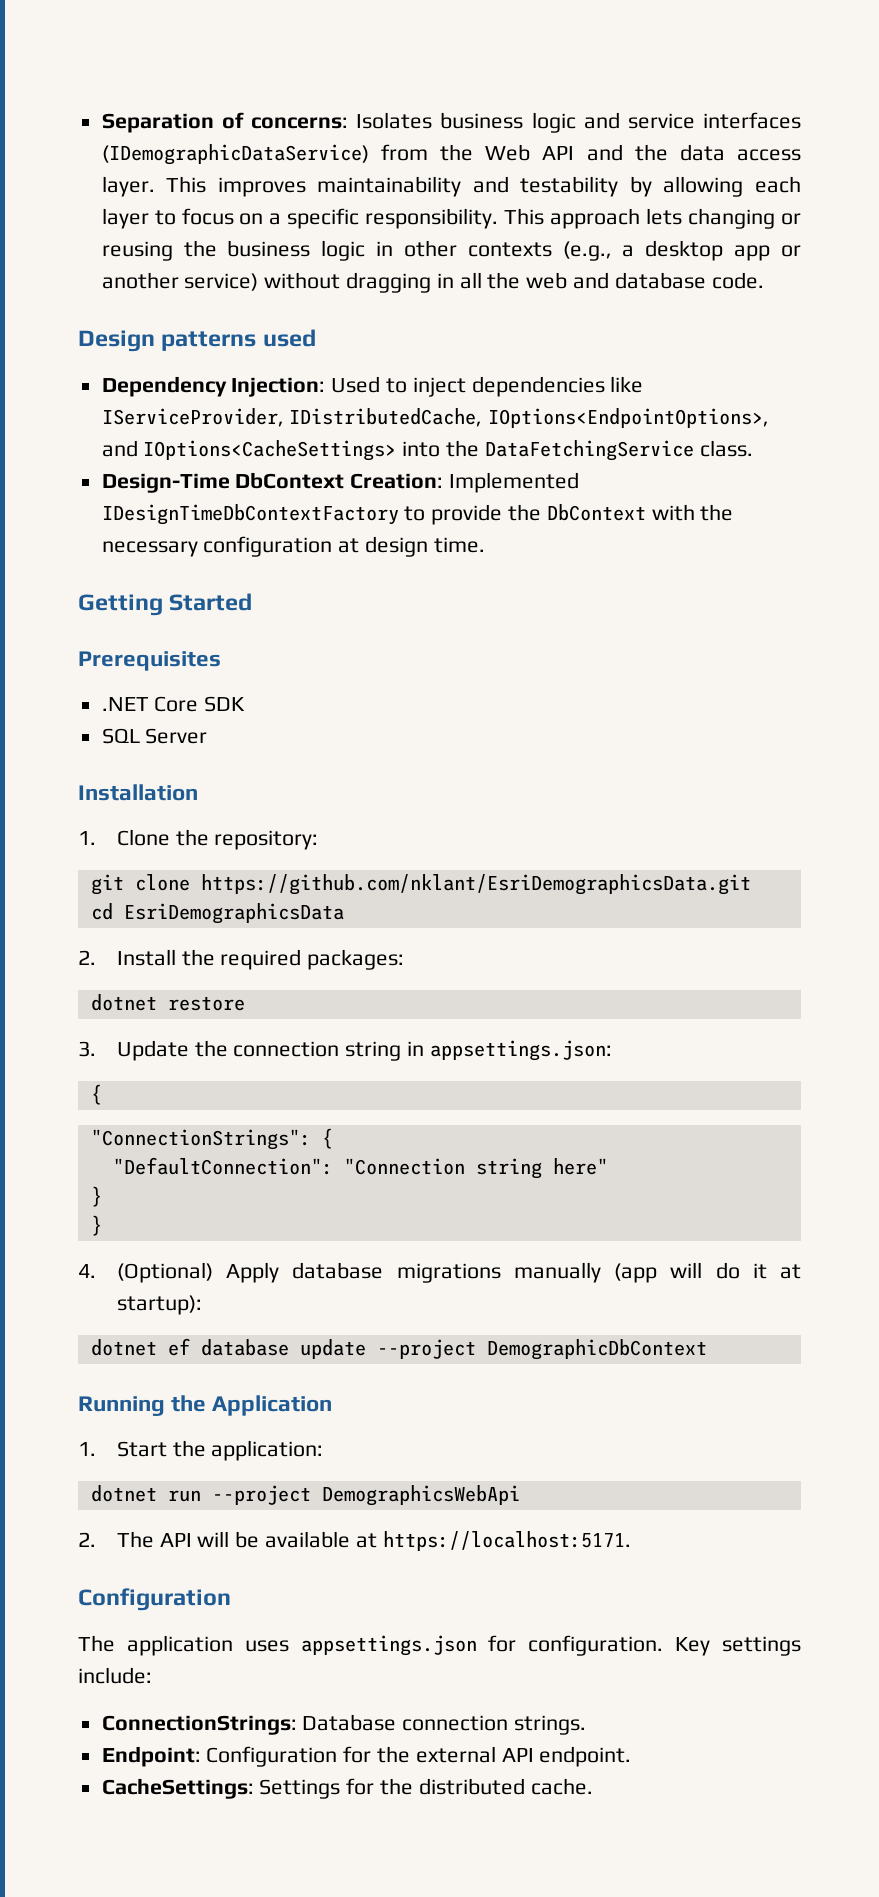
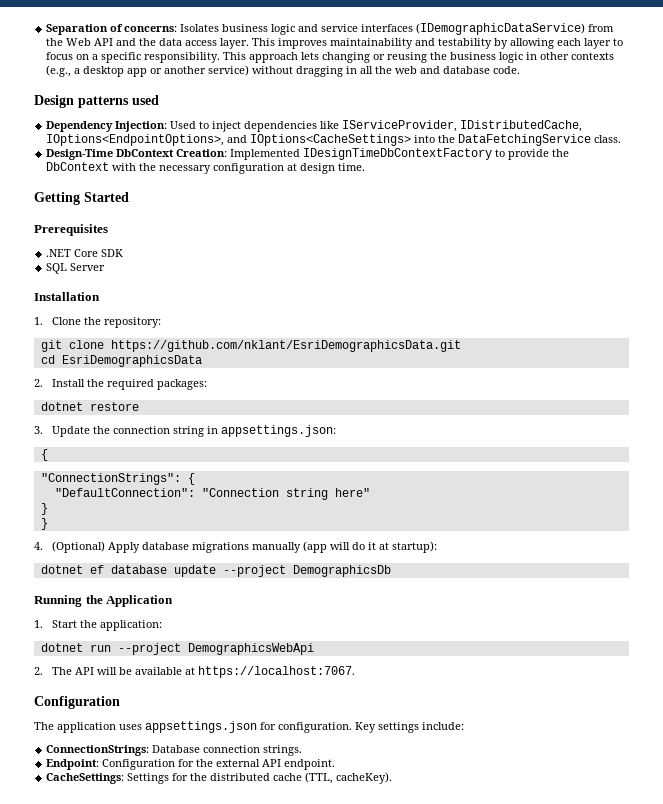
- dotnet ef database update --project DemographicDbContext
+ dotnet ef database update --project DemographicsDb
- 2. The API will be available at https://localhost:5171.
+ 2. The API will be available at https://localhost:7067.
- CacheSettings: Settings for the distributed cache.
+ CacheSettings: Settings for the distributed cache (TTL, cacheKey).

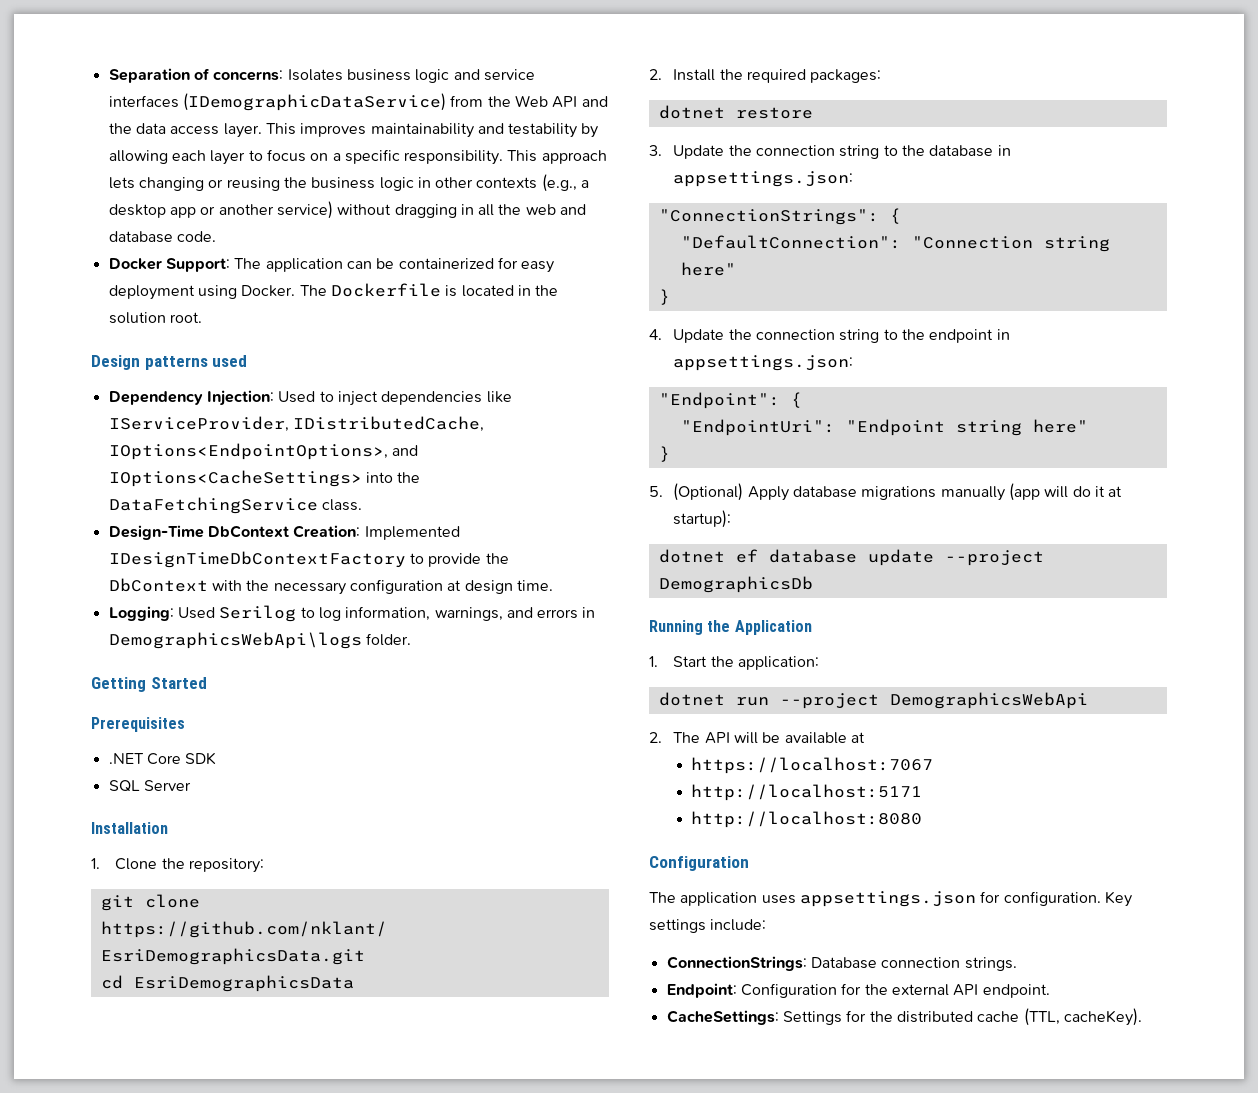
+ Docker Support: The application can be containerized for easy deployment using Docker. The Dockerfile is located in the solution root.
+ Logging: Used Serilog to log information, warnings, and errors in DemographicsWebApi\logs folder.
- 3. Update the connection string in appsettings.json:
- {
+ 3. Update the connection string to the database in appsettings.json:
  "DefaultConnection": "Connection string here"
  }
+ 4. Update the connection string to the endpoint in appsettings.json:
+ "Endpoint": {
+ "EndpointUri": "Endpoint string here"
  }
- 4. (Optional) Apply database migrations manually (app will do it at startup):
+ 5. (Optional) Apply database migrations manually (app will do it at startup):
- 2. The API will be available at https://localhost:7067.
+ 2. The API will be available at
+ https://localhost:7067
+ http://localhost:5171
+ http://localhost:8080

